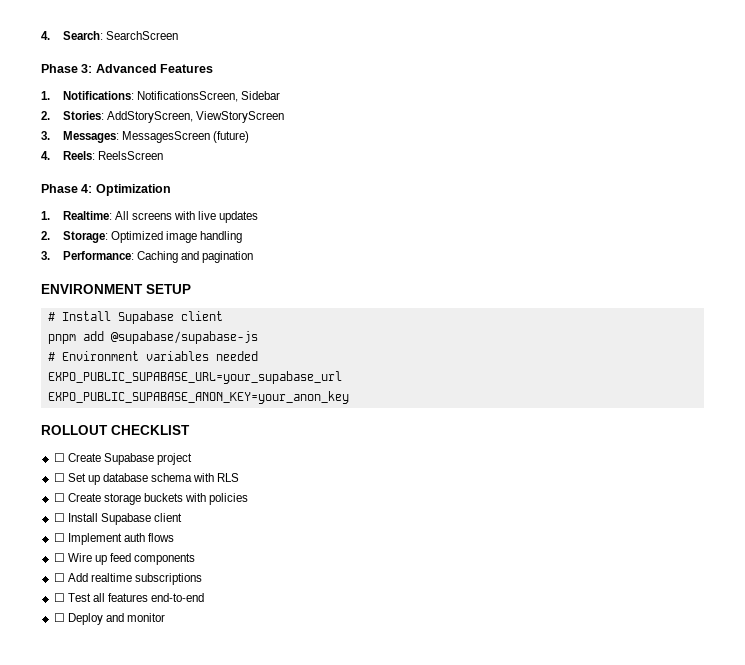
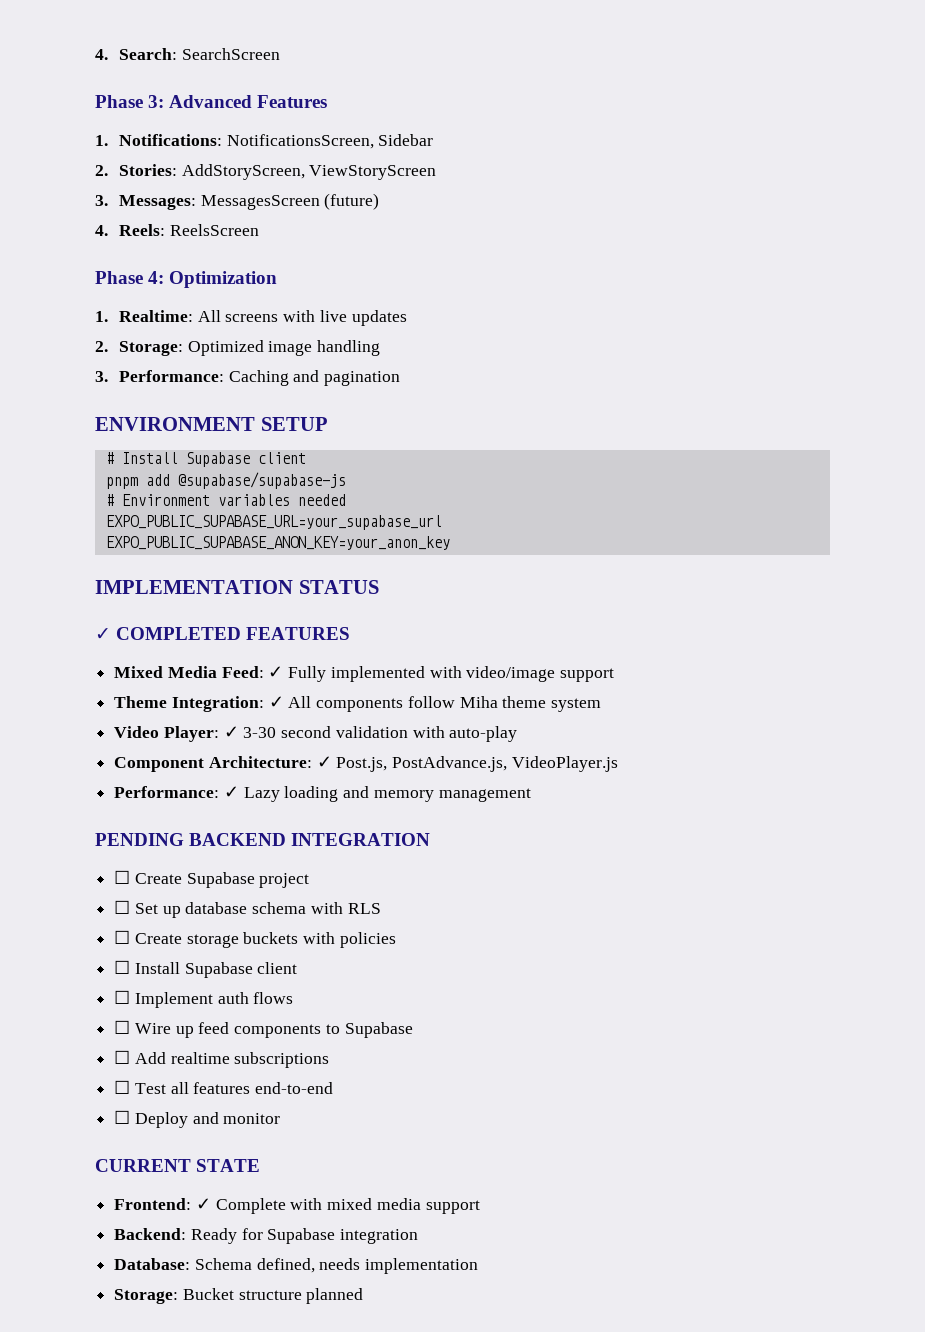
- ROLLOUT CHECKLIST
+ IMPLEMENTATION STATUS
+ ✓ COMPLETED FEATURES
+ Mixed Media Feed: ✓ Fully implemented with video/image support
+ Theme Integration: ✓ All components follow Miha theme system
+ Video Player: ✓ 3-30 second validation with auto-play
+ Component Architecture: ✓ Post.js, PostAdvance.js, VideoPlayer.js
+ Performance: ✓ Lazy loading and memory management
+ PENDING BACKEND INTEGRATION
- ☐ Wire up feed components
+ ☐ Wire up feed components to Supabase
+ CURRENT STATE
+ Frontend: ✓ Complete with mixed media support
+ Backend: Ready for Supabase integration
+ Database: Schema defined, needs implementation
+ Storage: Bucket structure planned

